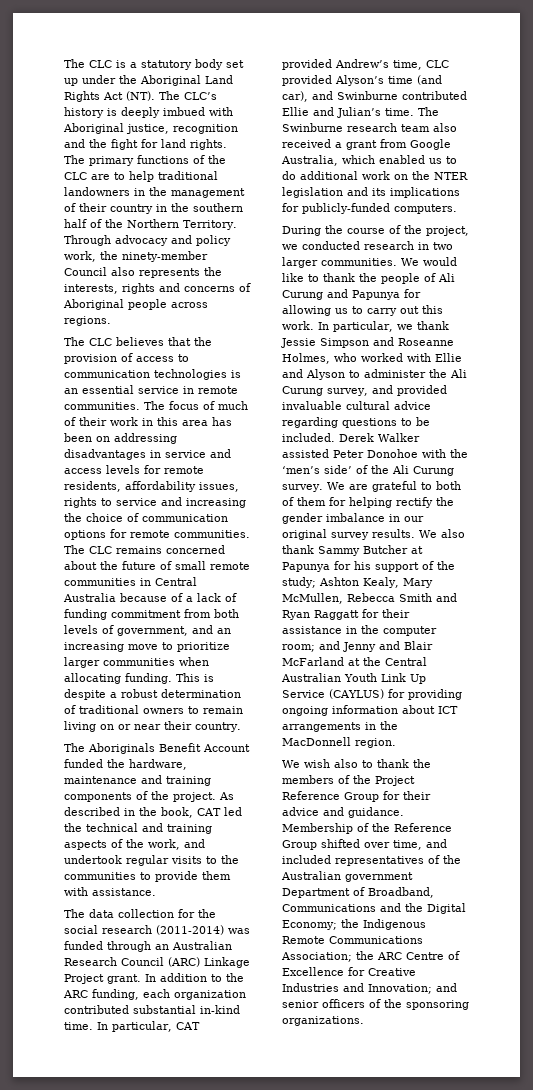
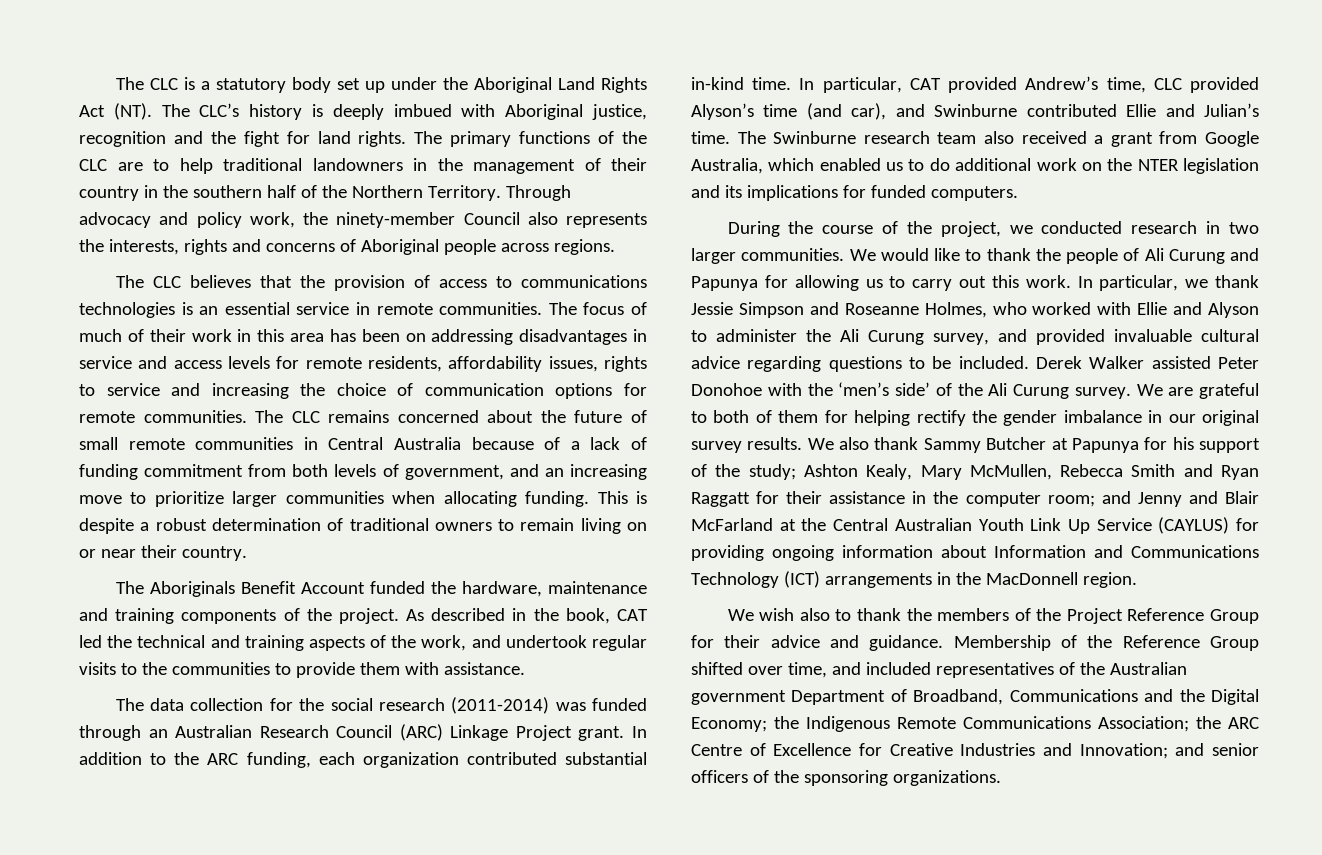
- The CLC believes that the provision of access to communication technologies is an essential service in remote communities.
+ The CLC believes that the provision of access to communications technologies is an essential service in remote communities.
- The Swinburne research team also received a grant from Google Australia, which enabled us to do additional work on the NTER legislation and its implications for publicly-funded computers.
+ The Swinburne research team also received a grant from Google Australia, which enabled us to do additional work on the NTER legislation and its implications for funded computers.
- We also thank Sammy Butcher at Papunya for his support of the study; Ashton Kealy, Mary McMullen, Rebecca Smith and Ryan Raggatt for their assistance in the computer room; and Jenny and Blair McFarland at the Central Australian Youth Link Up Service (CAYLUS) for providing ongoing information about ICT arrangements in the MacDonnell region.
+ We also thank Sammy Butcher at Papunya for his support of the study; Ashton Kealy, Mary McMullen, Rebecca Smith and Ryan Raggatt for their assistance in the computer room; and Jenny and Blair McFarland at the Central Australian Youth Link Up Service (CAYLUS) for providing ongoing information about Information and Communications Technology (ICT) arrangements in the MacDonnell region.

